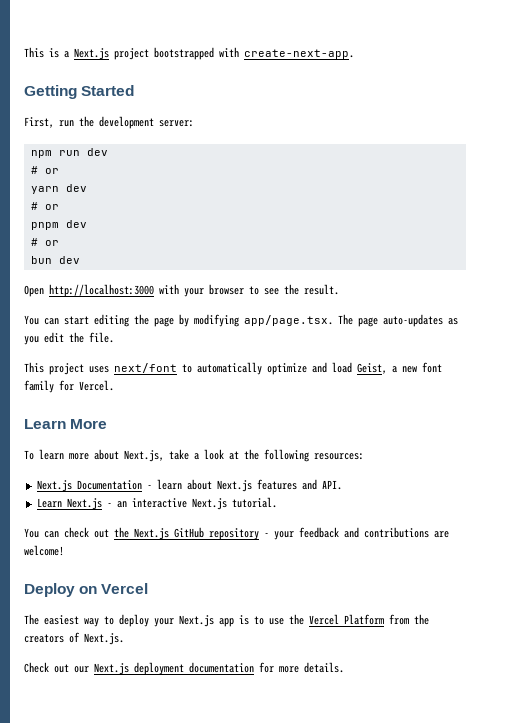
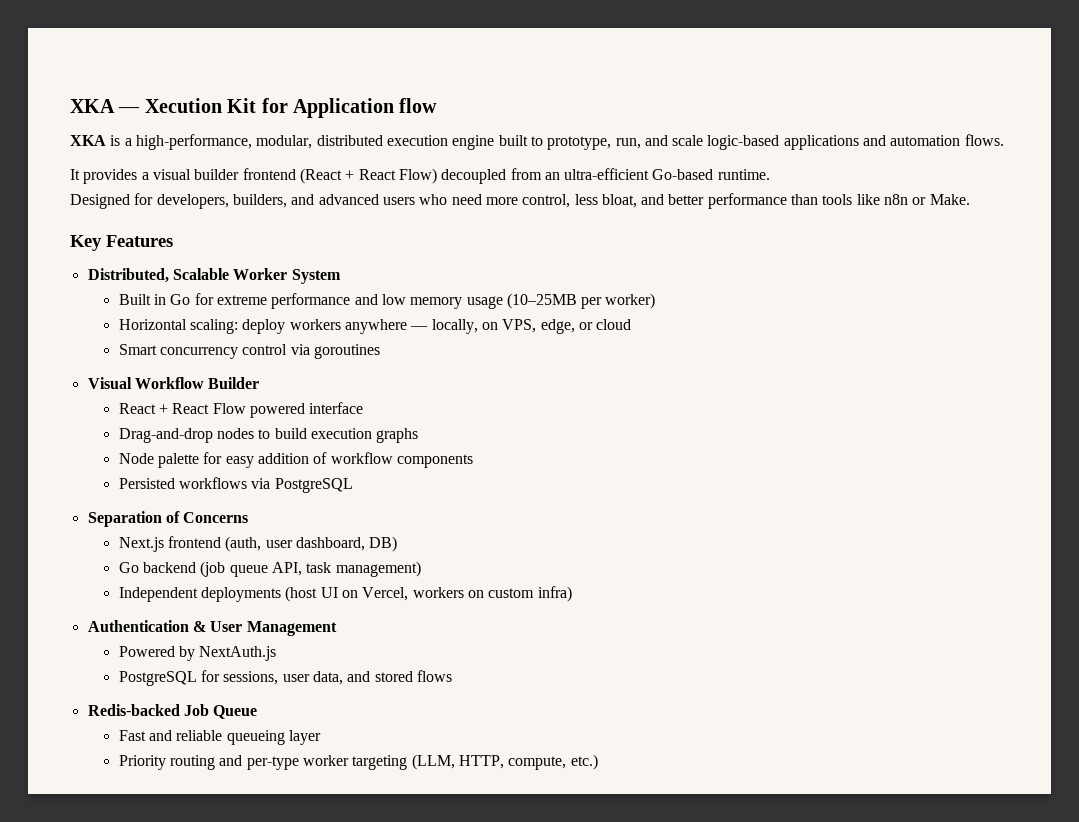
- This is a Next.js project bootstrapped with create-next-app.
- Getting Started
- First, run the development server:
- npm run dev
- # or
- yarn dev
- # or
- pnpm dev
- # or
- bun dev
- Open http://localhost:3000 with your browser to see the result.
- You can start editing the page by modifying app/page.tsx. The page auto-updates as you edit the file.
- This project uses next/font to automatically optimize and load Geist, a new font family for Vercel.
- Learn More
- To learn more about Next.js, take a look at the following resources:
- Next.js Documentation - learn about Next.js features and API.
- Learn Next.js - an interactive Next.js tutorial.
- You can check out the Next.js GitHub repository - your feedback and contributions are welcome!
- Deploy on Vercel
- The easiest way to deploy your Next.js app is to use the Vercel Platform from the creators of Next.js.
- Check out our Next.js deployment documentation for more details.
+ XKA — Xecution Kit for Application flow
+ XKA is a high-performance, modular, distributed execution engine built to prototype, run, and scale logic-based applications and automation flows.
+ It provides a visual builder frontend (React + React Flow) decoupled from an ultra-efficient Go-based runtime.
+ Designed for developers, builders, and advanced users who need more control, less bloat, and better performance than tools like n8n or Make.
+ Key Features
+ Distributed, Scalable Worker System
+ Built in Go for extreme performance and low memory usage (10–25MB per worker)
+ Horizontal scaling: deploy workers anywhere — locally, on VPS, edge, or cloud
+ Smart concurrency control via goroutines
+ Visual Workflow Builder
+ React + React Flow powered interface
+ Drag-and-drop nodes to build execution graphs
+ Node palette for easy addition of workflow components
+ Persisted workflows via PostgreSQL
+ Separation of Concerns
+ Next.js frontend (auth, user dashboard, DB)
+ Go backend (job queue API, task management)
+ Independent deployments (host UI on Vercel, workers on custom infra)
+ Authentication & User Management
+ Powered by NextAuth.js
+ PostgreSQL for sessions, user data, and stored flows
+ Redis-backed Job Queue
+ Fast and reliable queueing layer
+ Priority routing and per-type worker targeting (LLM, HTTP, compute, etc.)

